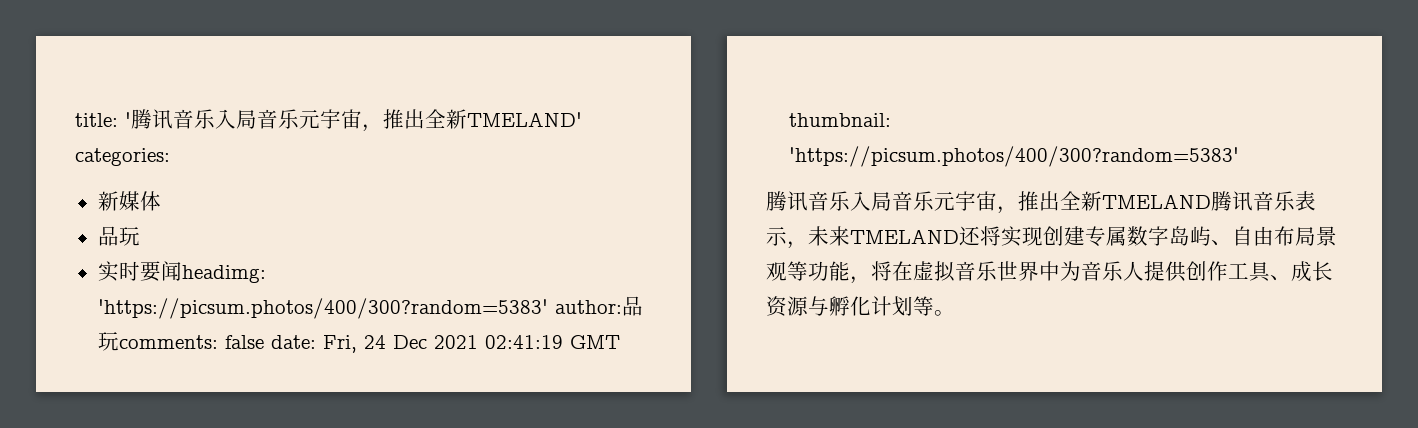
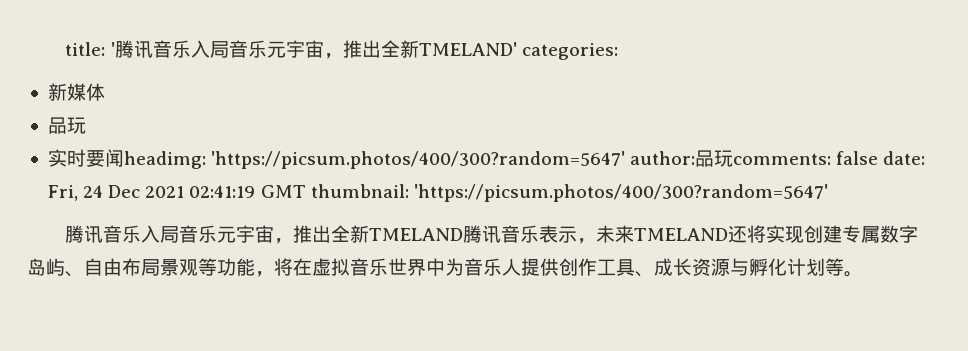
- 实时要闻headimg: 'https://picsum.photos/400/300?random=5383' author:品玩comments: false date: Fri, 24 Dec 2021 02:41:19 GMT thumbnail: 'https://picsum.photos/400/300?random=5383'
+ 实时要闻headimg: 'https://picsum.photos/400/300?random=5647' author:品玩comments: false date: Fri, 24 Dec 2021 02:41:19 GMT thumbnail: 'https://picsum.photos/400/300?random=5647'

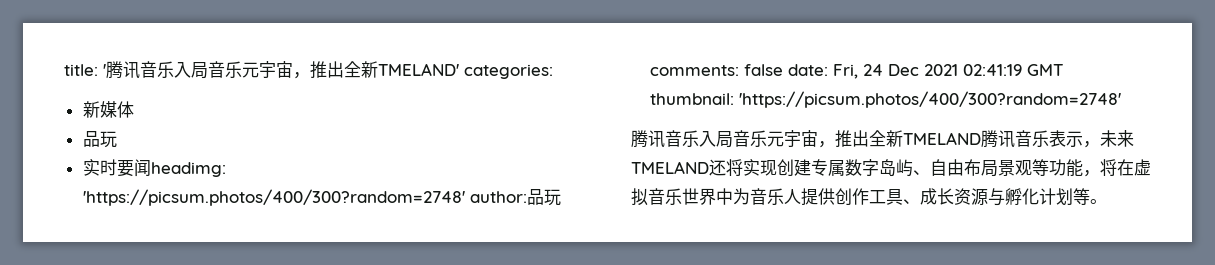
- 实时要闻headimg: 'https://picsum.photos/400/300?random=5647' author:品玩comments: false date: Fri, 24 Dec 2021 02:41:19 GMT thumbnail: 'https://picsum.photos/400/300?random=5647'
+ 实时要闻headimg: 'https://picsum.photos/400/300?random=2748' author:品玩comments: false date: Fri, 24 Dec 2021 02:41:19 GMT thumbnail: 'https://picsum.photos/400/300?random=2748'

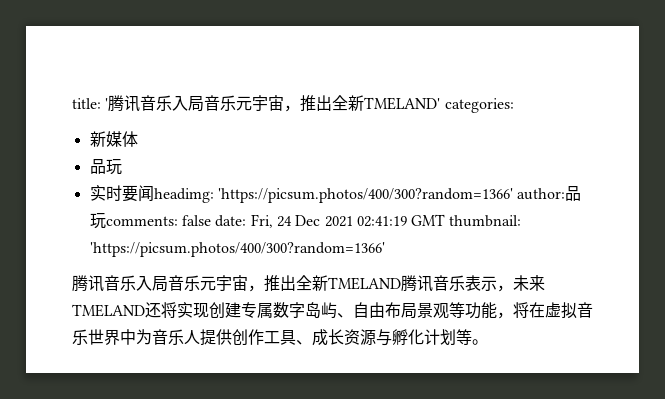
- 实时要闻headimg: 'https://picsum.photos/400/300?random=2748' author:品玩comments: false date: Fri, 24 Dec 2021 02:41:19 GMT thumbnail: 'https://picsum.photos/400/300?random=2748'
+ 实时要闻headimg: 'https://picsum.photos/400/300?random=1366' author:品玩comments: false date: Fri, 24 Dec 2021 02:41:19 GMT thumbnail: 'https://picsum.photos/400/300?random=1366'

